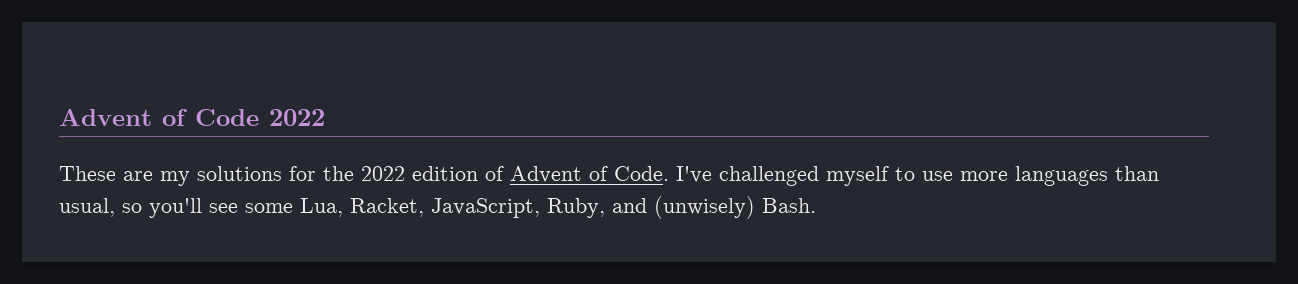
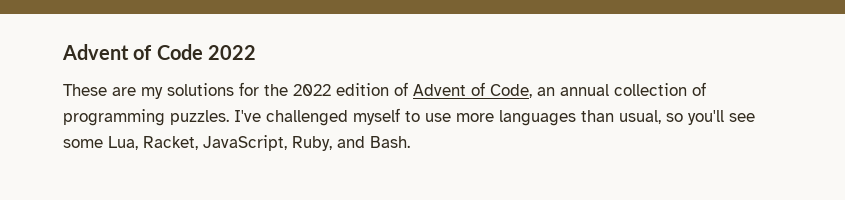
- These are my solutions for the 2022 edition of Advent of Code.
+ These are my solutions for the 2022 edition of Advent of Code, an annual collection of programming puzzles.
- I've challenged myself to use more languages than usual, so you'll see some Lua, Racket, JavaScript, Ruby, and (unwisely) Bash.
+ I've challenged myself to use more languages than usual, so you'll see some Lua, Racket, JavaScript, Ruby, and Bash.

